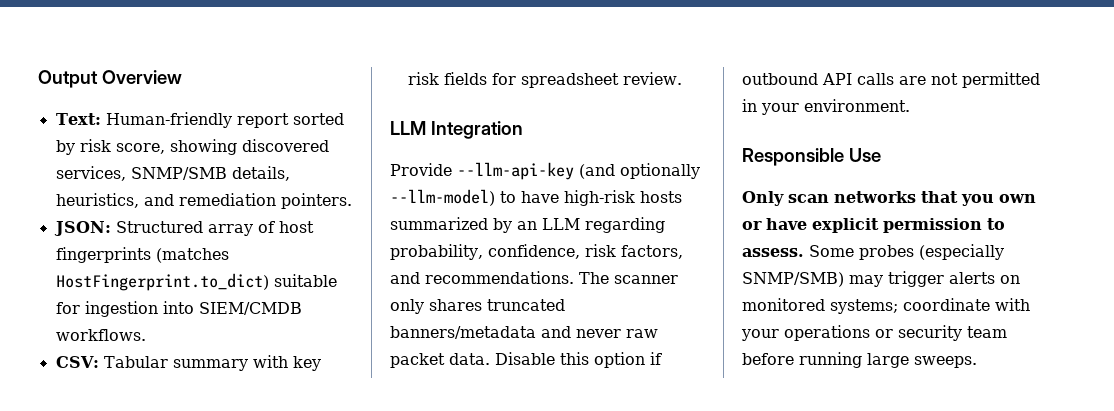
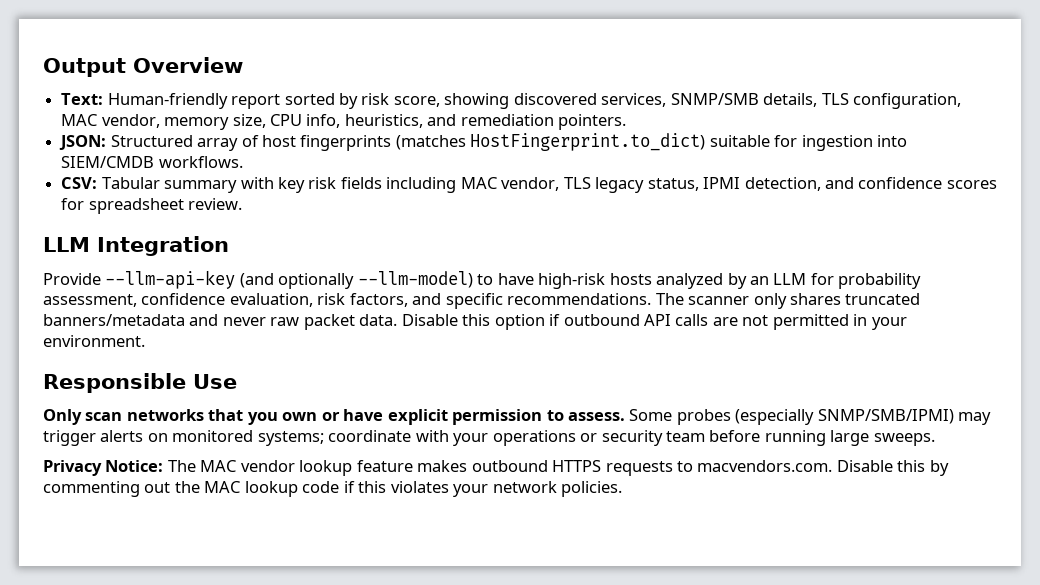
- Text: Human-friendly report sorted by risk score, showing discovered services, SNMP/SMB details, heuristics, and remediation pointers.
+ Text: Human-friendly report sorted by risk score, showing discovered services, SNMP/SMB details, TLS configuration, MAC vendor, memory size, CPU info, heuristics, and remediation pointers.
- CSV: Tabular summary with key risk fields for spreadsheet review.
+ CSV: Tabular summary with key risk fields including MAC vendor, TLS legacy status, IPMI detection, and confidence scores for spreadsheet review.
- Provide --llm-api-key (and optionally --llm-model) to have high-risk hosts summarized by an LLM regarding probability, confidence, risk factors, and recommendations.
+ Provide --llm-api-key (and optionally --llm-model) to have high-risk hosts analyzed by an LLM for probability assessment, confidence evaluation, risk factors, and specific recommendations.
- Some probes (especially SNMP/SMB) may trigger alerts on monitored systems; coordinate with your operations or security team before running large sweeps.
+ Some probes (especially SNMP/SMB/IPMI) may trigger alerts on monitored systems; coordinate with your operations or security team before running large sweeps.
+ Privacy Notice: The MAC vendor lookup feature makes outbound HTTPS requests to macvendors.com. Disable this by commenting out the MAC lookup code if this violates your network policies.

